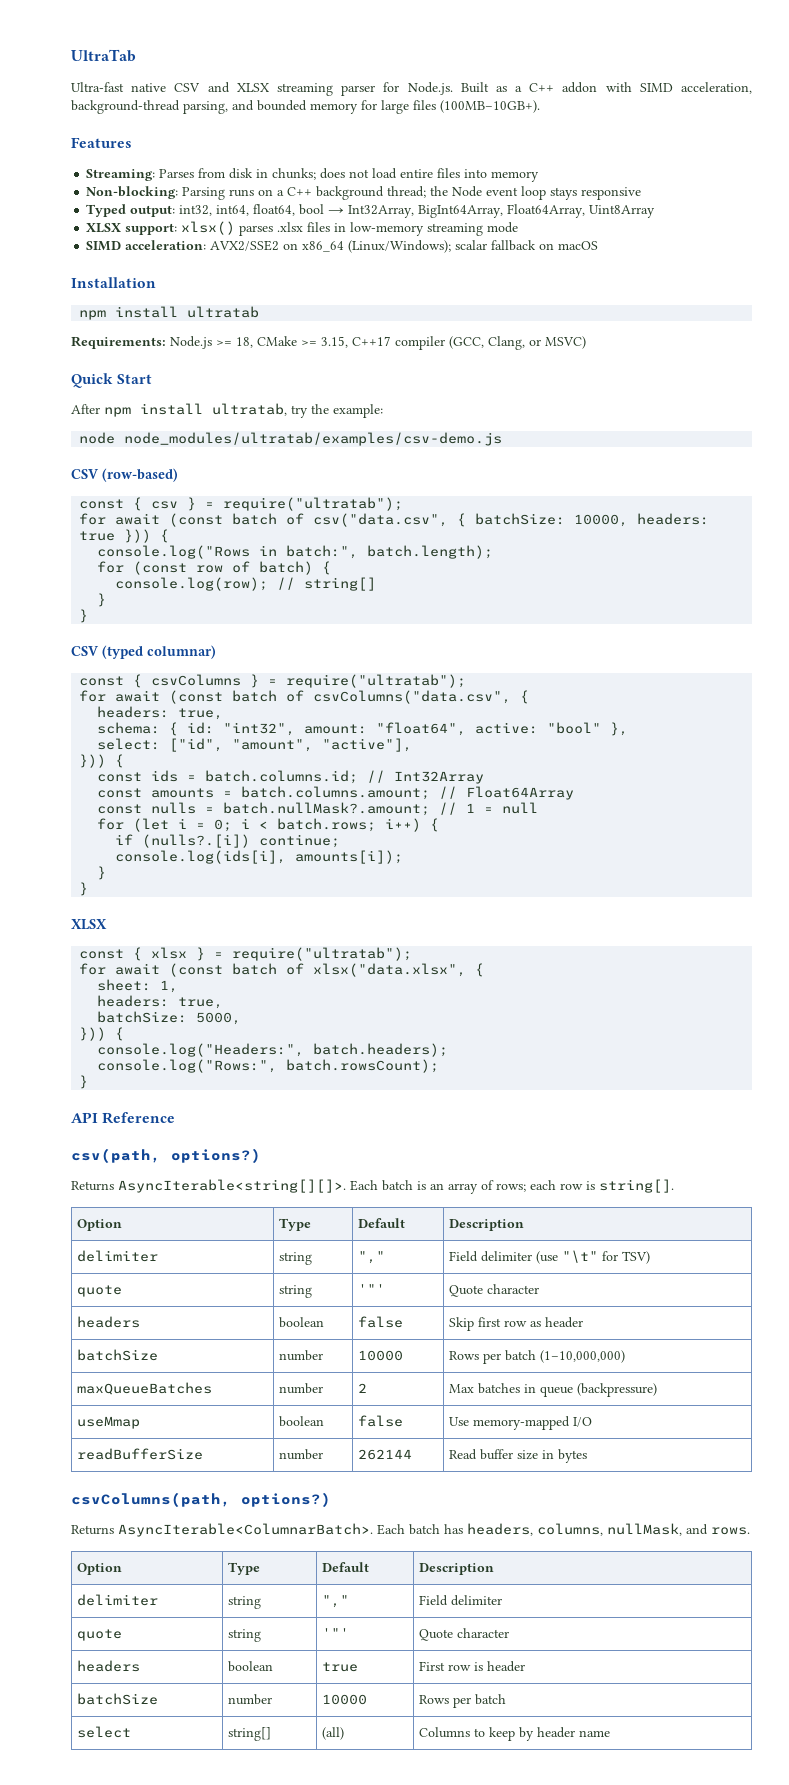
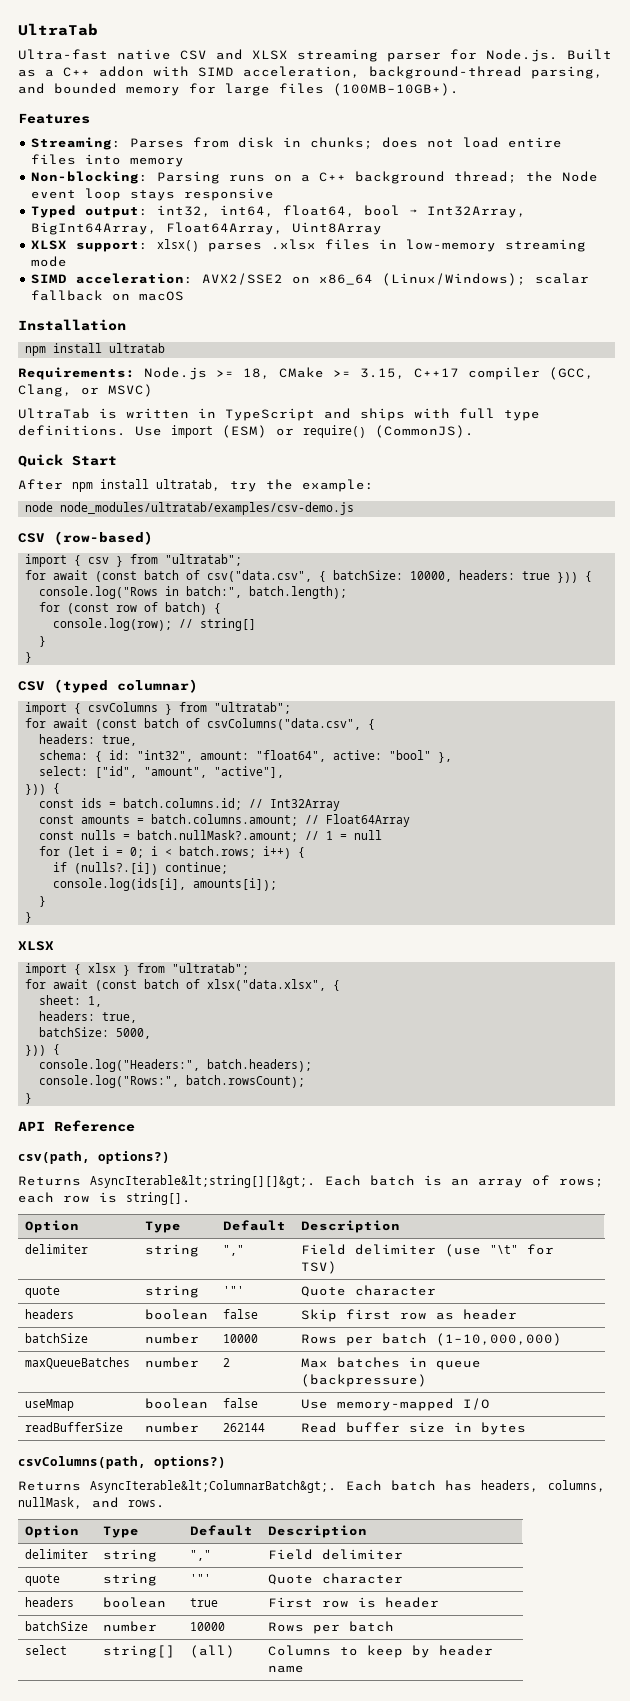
+ UltraTab is written in TypeScript and ships with full type definitions. Use import (ESM) or require() (CommonJS).
- const { csv } = require("ultratab");
+ import { csv } from "ultratab";
- const { csvColumns } = require("ultratab");
+ import { csvColumns } from "ultratab";
- const { xlsx } = require("ultratab");
+ import { xlsx } from "ultratab";
- Returns AsyncIterable<string[][]>.
+ Returns AsyncIterable&lt;string[][]&gt;.
- Returns AsyncIterable<ColumnarBatch>.
+ Returns AsyncIterable&lt;ColumnarBatch&gt;.

